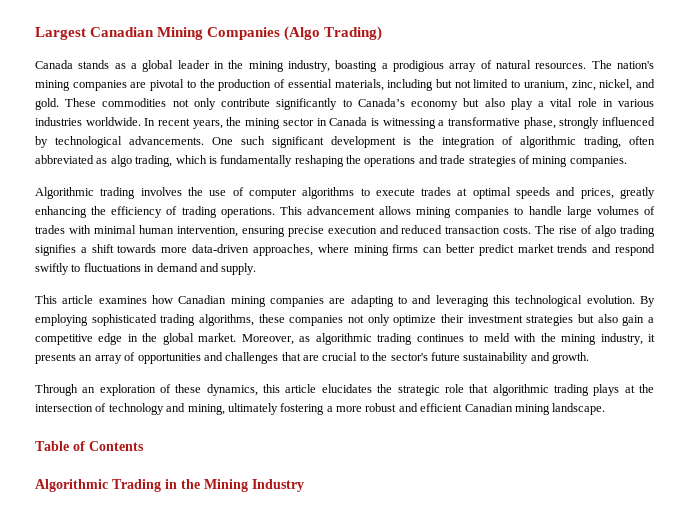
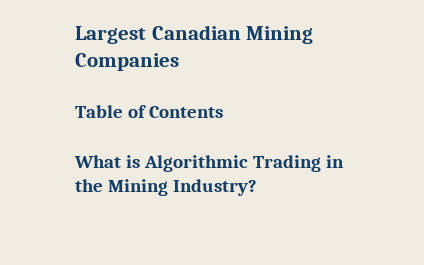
- Largest Canadian Mining Companies (Algo Trading)
- Canada stands as a global leader in the mining industry, boasting a prodigious array of natural resources. The nation's mining companies are pivotal to the production of essential materials, including but not limited to uranium, zinc, nickel, and gold. These commodities not only contribute significantly to Canada’s economy but also play a vital role in various industries worldwide. In recent years, the mining sector in Canada is witnessing a transformative phase, strongly influenced by technological advancements. One such significant development is the integration of algorithmic trading, often abbreviated as algo trading, which is fundamentally reshaping the operations and trade strategies of mining companies.
- Algorithmic trading involves the use of computer algorithms to execute trades at optimal speeds and prices, greatly enhancing the efficiency of trading operations. This advancement allows mining companies to handle large volumes of trades with minimal human intervention, ensuring precise execution and reduced transaction costs. The rise of algo trading signifies a shift towards more data-driven approaches, where mining firms can better predict market trends and respond swiftly to fluctuations in demand and supply.
- This article examines how Canadian mining companies are adapting to and leveraging this technological evolution. By employing sophisticated trading algorithms, these companies not only optimize their investment strategies but also gain a competitive edge in the global market. Moreover, as algorithmic trading continues to meld with the mining industry, it presents an array of opportunities and challenges that are crucial to the sector's future sustainability and growth.
- Through an exploration of these dynamics, this article elucidates the strategic role that algorithmic trading plays at the intersection of technology and mining, ultimately fostering a more robust and efficient Canadian mining landscape.
+ Largest Canadian Mining Companies
- Algorithmic Trading in the Mining Industry
+ What is Algorithmic Trading in the Mining Industry?

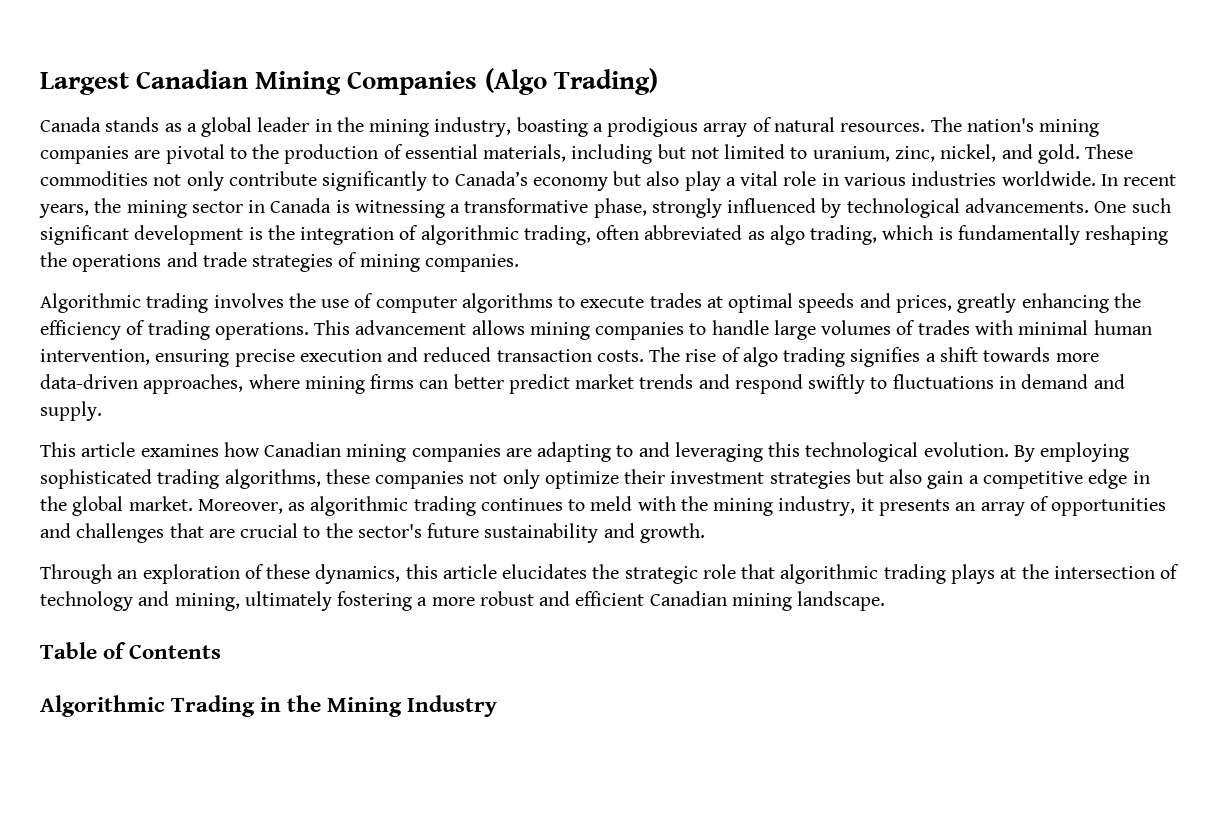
- Largest Canadian Mining Companies
+ Largest Canadian Mining Companies (Algo Trading)
+ Canada stands as a global leader in the mining industry, boasting a prodigious array of natural resources. The nation's mining companies are pivotal to the production of essential materials, including but not limited to uranium, zinc, nickel, and gold. These commodities not only contribute significantly to Canada’s economy but also play a vital role in various industries worldwide. In recent years, the mining sector in Canada is witnessing a transformative phase, strongly influenced by technological advancements. One such significant development is the integration of algorithmic trading, often abbreviated as algo trading, which is fundamentally reshaping the operations and trade strategies of mining companies.
+ Algorithmic trading involves the use of computer algorithms to execute trades at optimal speeds and prices, greatly enhancing the efficiency of trading operations. This advancement allows mining companies to handle large volumes of trades with minimal human intervention, ensuring precise execution and reduced transaction costs. The rise of algo trading signifies a shift towards more data-driven approaches, where mining firms can better predict market trends and respond swiftly to fluctuations in demand and supply.
+ This article examines how Canadian mining companies are adapting to and leveraging this technological evolution. By employing sophisticated trading algorithms, these companies not only optimize their investment strategies but also gain a competitive edge in the global market. Moreover, as algorithmic trading continues to meld with the mining industry, it presents an array of opportunities and challenges that are crucial to the sector's future sustainability and growth.
+ Through an exploration of these dynamics, this article elucidates the strategic role that algorithmic trading plays at the intersection of technology and mining, ultimately fostering a more robust and efficient Canadian mining landscape.
- What is Algorithmic Trading in the Mining Industry?
+ Algorithmic Trading in the Mining Industry

